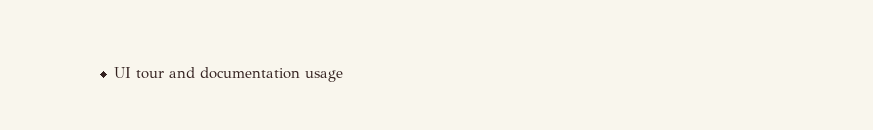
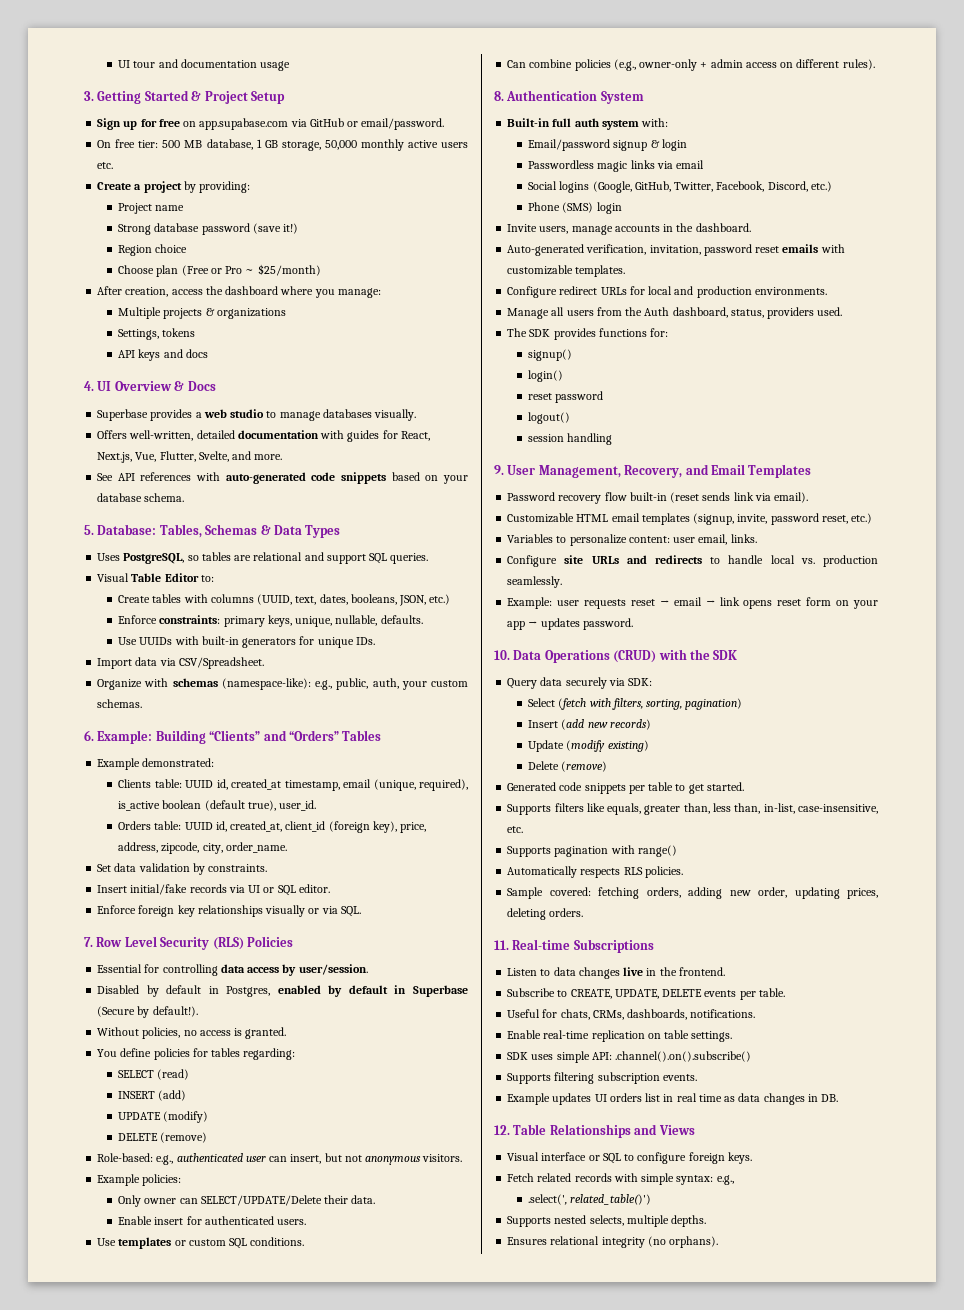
+ 3. Getting Started & Project Setup
+ Sign up for free on app.supabase.com via GitHub or email/password.
+ On free tier: 500 MB database, 1 GB storage, 50,000 monthly active users etc.
+ Create a project by providing:
+ Project name
+ Strong database password (save it!)
+ Region choice
+ Choose plan (Free or Pro ~ $25/month)
+ After creation, access the dashboard where you manage:
+ Multiple projects & organizations
+ Settings, tokens
+ API keys and docs
+ 4. UI Overview & Docs
+ Superbase provides a web studio to manage databases visually.
+ Offers well-written, detailed documentation with guides for React, Next.js, Vue, Flutter, Svelte, and more.
+ See API references with auto-generated code snippets based on your database schema.
+ 5. Database: Tables, Schemas & Data Types
+ Uses PostgreSQL, so tables are relational and support SQL queries.
+ Visual Table Editor to:
+ Create tables with columns (UUID, text, dates, booleans, JSON, etc.)
+ Enforce constraints: primary keys, unique, nullable, defaults.
+ Use UUIDs with built-in generators for unique IDs.
+ Import data via CSV/Spreadsheet.
+ Organize with schemas (namespace-like): e.g., public, auth, your custom schemas.
+ 6. Example: Building “Clients” and “Orders” Tables
+ Example demonstrated:
+ Clients table: UUID id, created_at timestamp, email (unique, required), is_active boolean (default true), user_id.
+ Orders table: UUID id, created_at, client_id (foreign key), price, address, zipcode, city, order_name.
+ Set data validation by constraints.
+ Insert initial/fake records via UI or SQL editor.
+ Enforce foreign key relationships visually or via SQL.
+ 7. Row Level Security (RLS) Policies
+ Essential for controlling data access by user/session.
+ Disabled by default in Postgres, enabled by default in Superbase (Secure by default!).
+ Without policies, no access is granted.
+ You define policies for tables regarding:
+ SELECT (read)
+ INSERT (add)
+ UPDATE (modify)
+ DELETE (remove)
+ Role-based: e.g., authenticated user can insert, but not anonymous visitors.
+ Example policies:
+ Only owner can SELECT/UPDATE/Delete their data.
+ Enable insert for authenticated users.
+ Use templates or custom SQL conditions.
+ Can combine policies (e.g., owner-only + admin access on different rules).
+ 8. Authentication System
+ Built-in full auth system with:
+ Email/password signup & login
+ Passwordless magic links via email
+ Social logins (Google, GitHub, Twitter, Facebook, Discord, etc.)
+ Phone (SMS) login
+ Invite users, manage accounts in the dashboard.
+ Auto-generated verification, invitation, password reset emails with customizable templates.
+ Configure redirect URLs for local and production environments.
+ Manage all users from the Auth dashboard, status, providers used.
+ The SDK provides functions for:
+ signup()
+ login()
+ reset password
+ logout()
+ session handling
+ 9. User Management, Recovery, and Email Templates
+ Password recovery flow built-in (reset sends link via email).
+ Customizable HTML email templates (signup, invite, password reset, etc.)
+ Variables to personalize content: user email, links.
+ Configure site URLs and redirects to handle local vs. production seamlessly.
+ Example: user requests reset → email → link opens reset form on your app → updates password.
+ 10. Data Operations (CRUD) with the SDK
+ Query data securely via SDK:
+ Select (fetch with filters, sorting, pagination)
+ Insert (add new records)
+ Update (modify existing)
+ Delete (remove)
+ Generated code snippets per table to get started.
+ Supports filters like equals, greater than, less than, in-list, case-insensitive, etc.
+ Supports pagination with range()
+ Automatically respects RLS policies.
+ Sample covered: fetching orders, adding new order, updating prices, deleting orders.
+ 11. Real-time Subscriptions
+ Listen to data changes live in the frontend.
+ Subscribe to CREATE, UPDATE, DELETE events per table.
+ Useful for chats, CRMs, dashboards, notifications.
+ Enable real-time replication on table settings.
+ SDK uses simple API: .channel().on().subscribe()
+ Supports filtering subscription events.
+ Example updates UI orders list in real time as data changes in DB.
+ 12. Table Relationships and Views
+ Visual interface or SQL to configure foreign keys.
+ Fetch related records with simple syntax: e.g.,
+ .select(', related_table()')
+ Supports nested selects, multiple depths.
+ Ensures relational integrity (no orphans).

